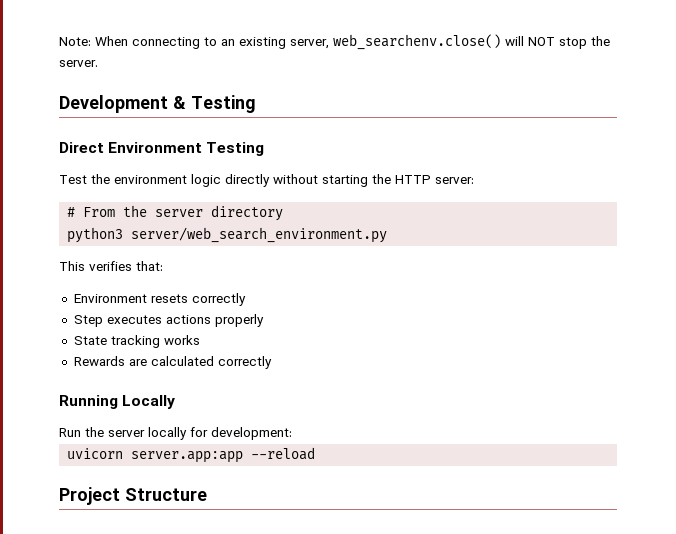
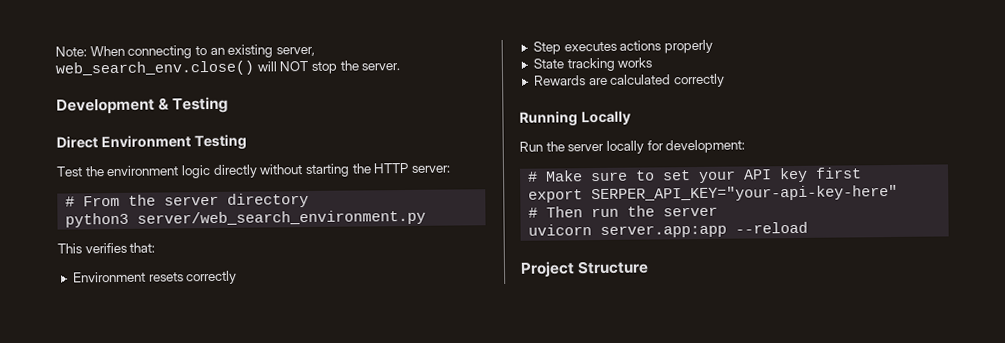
- Note: When connecting to an existing server, web_searchenv.close() will NOT stop the server.
+ Note: When connecting to an existing server, web_search_env.close() will NOT stop the server.
+ # Make sure to set your API key first
+ export SERPER_API_KEY="your-api-key-here"
+ # Then run the server

